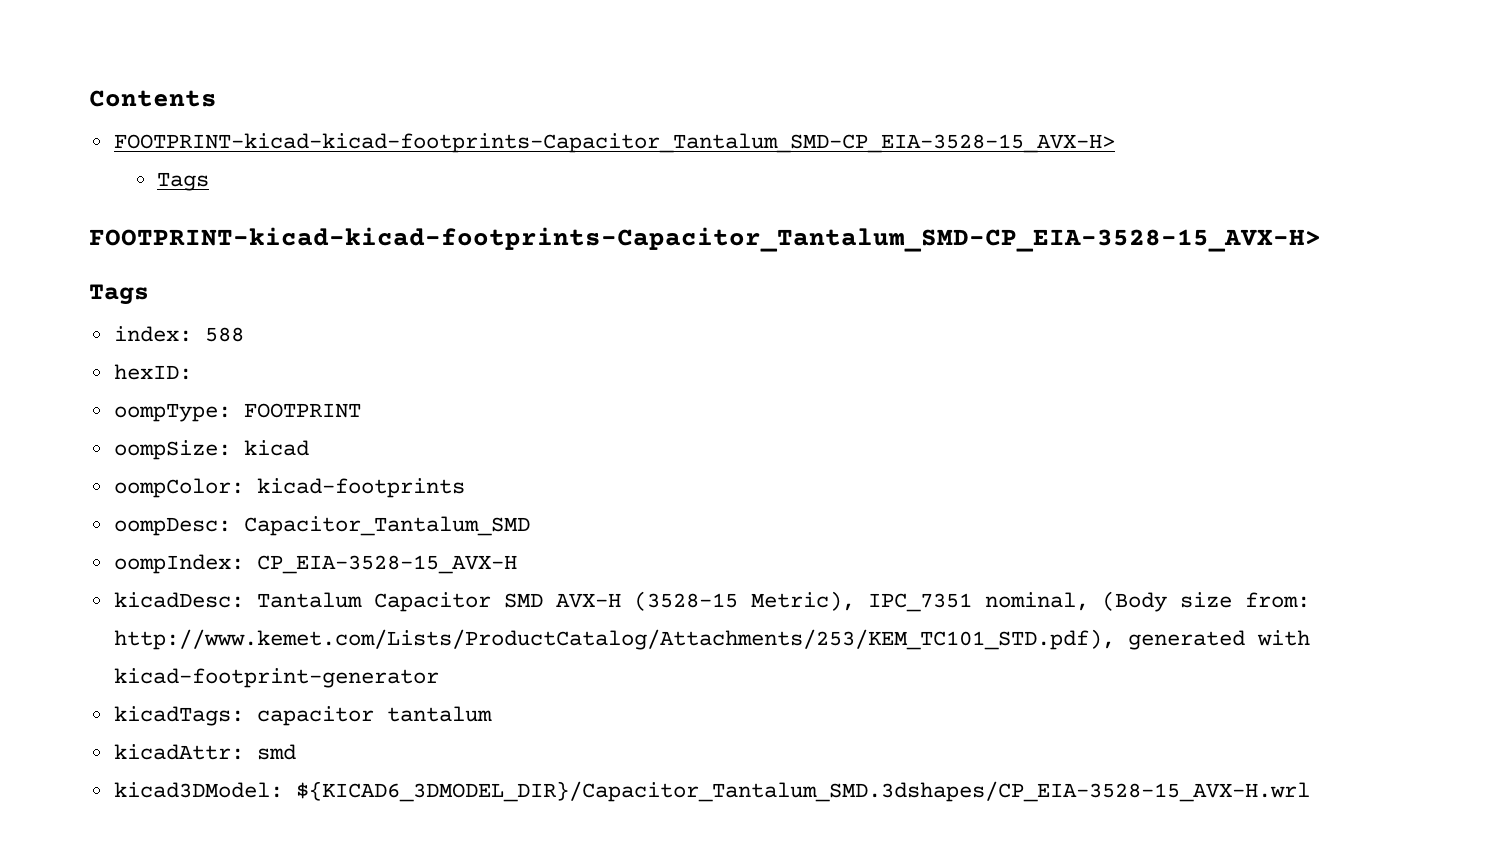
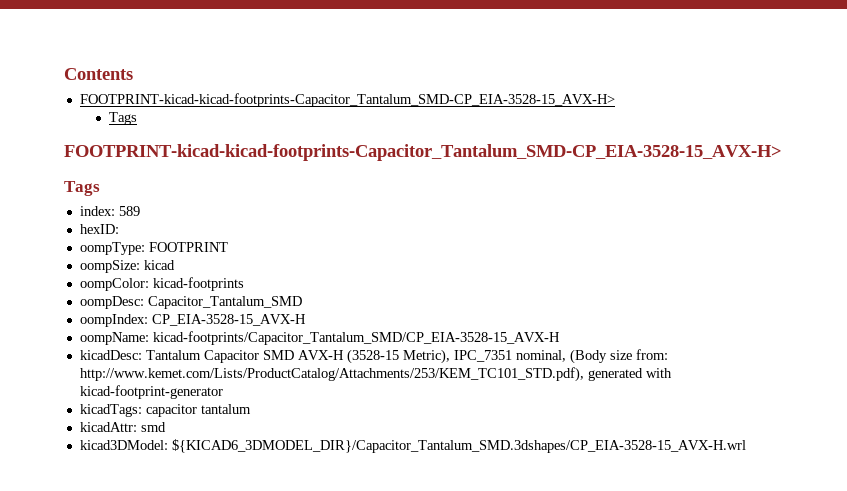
- index: 588
+ index: 589
+ oompName: kicad-footprints/Capacitor_Tantalum_SMD/CP_EIA-3528-15_AVX-H

